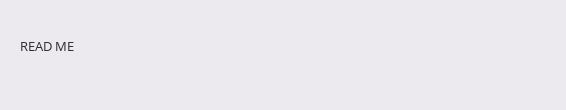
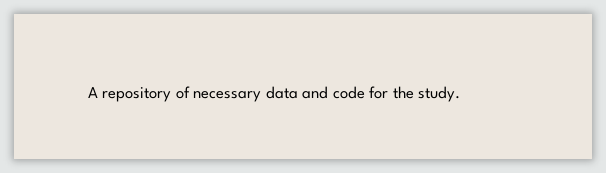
- READ ME
+ A repository of necessary data and code for the study.

